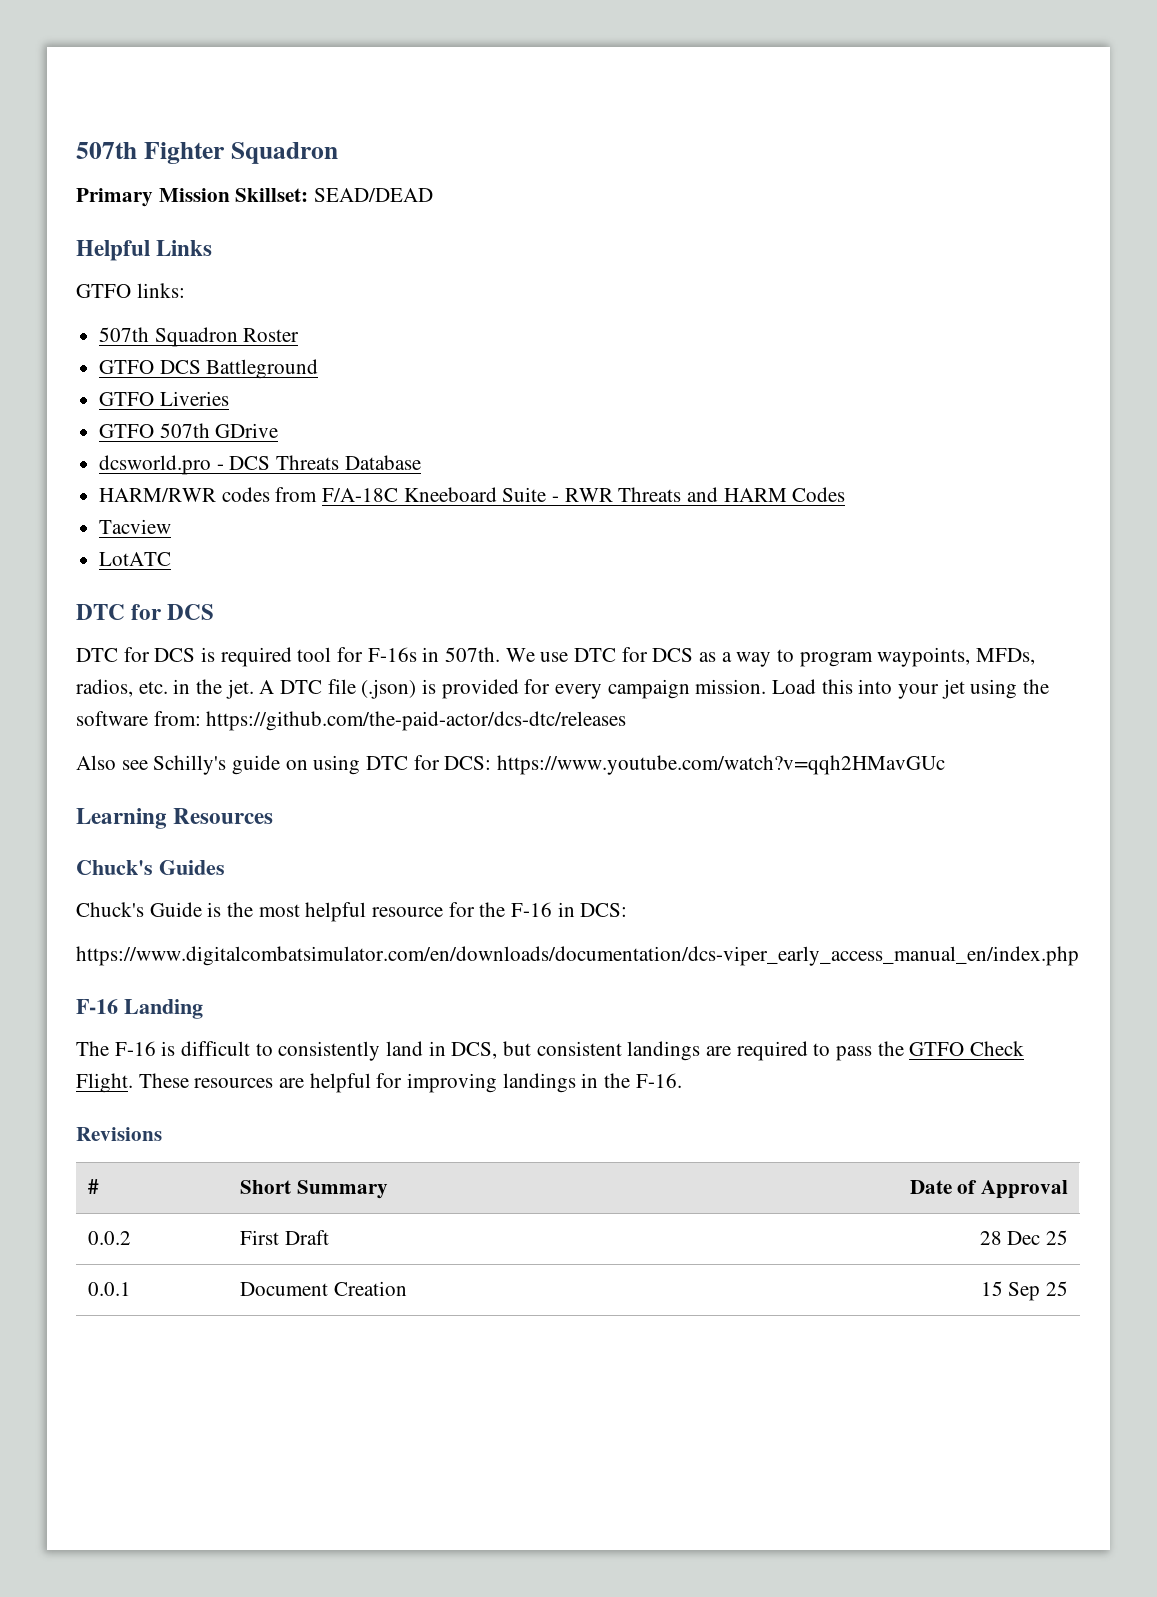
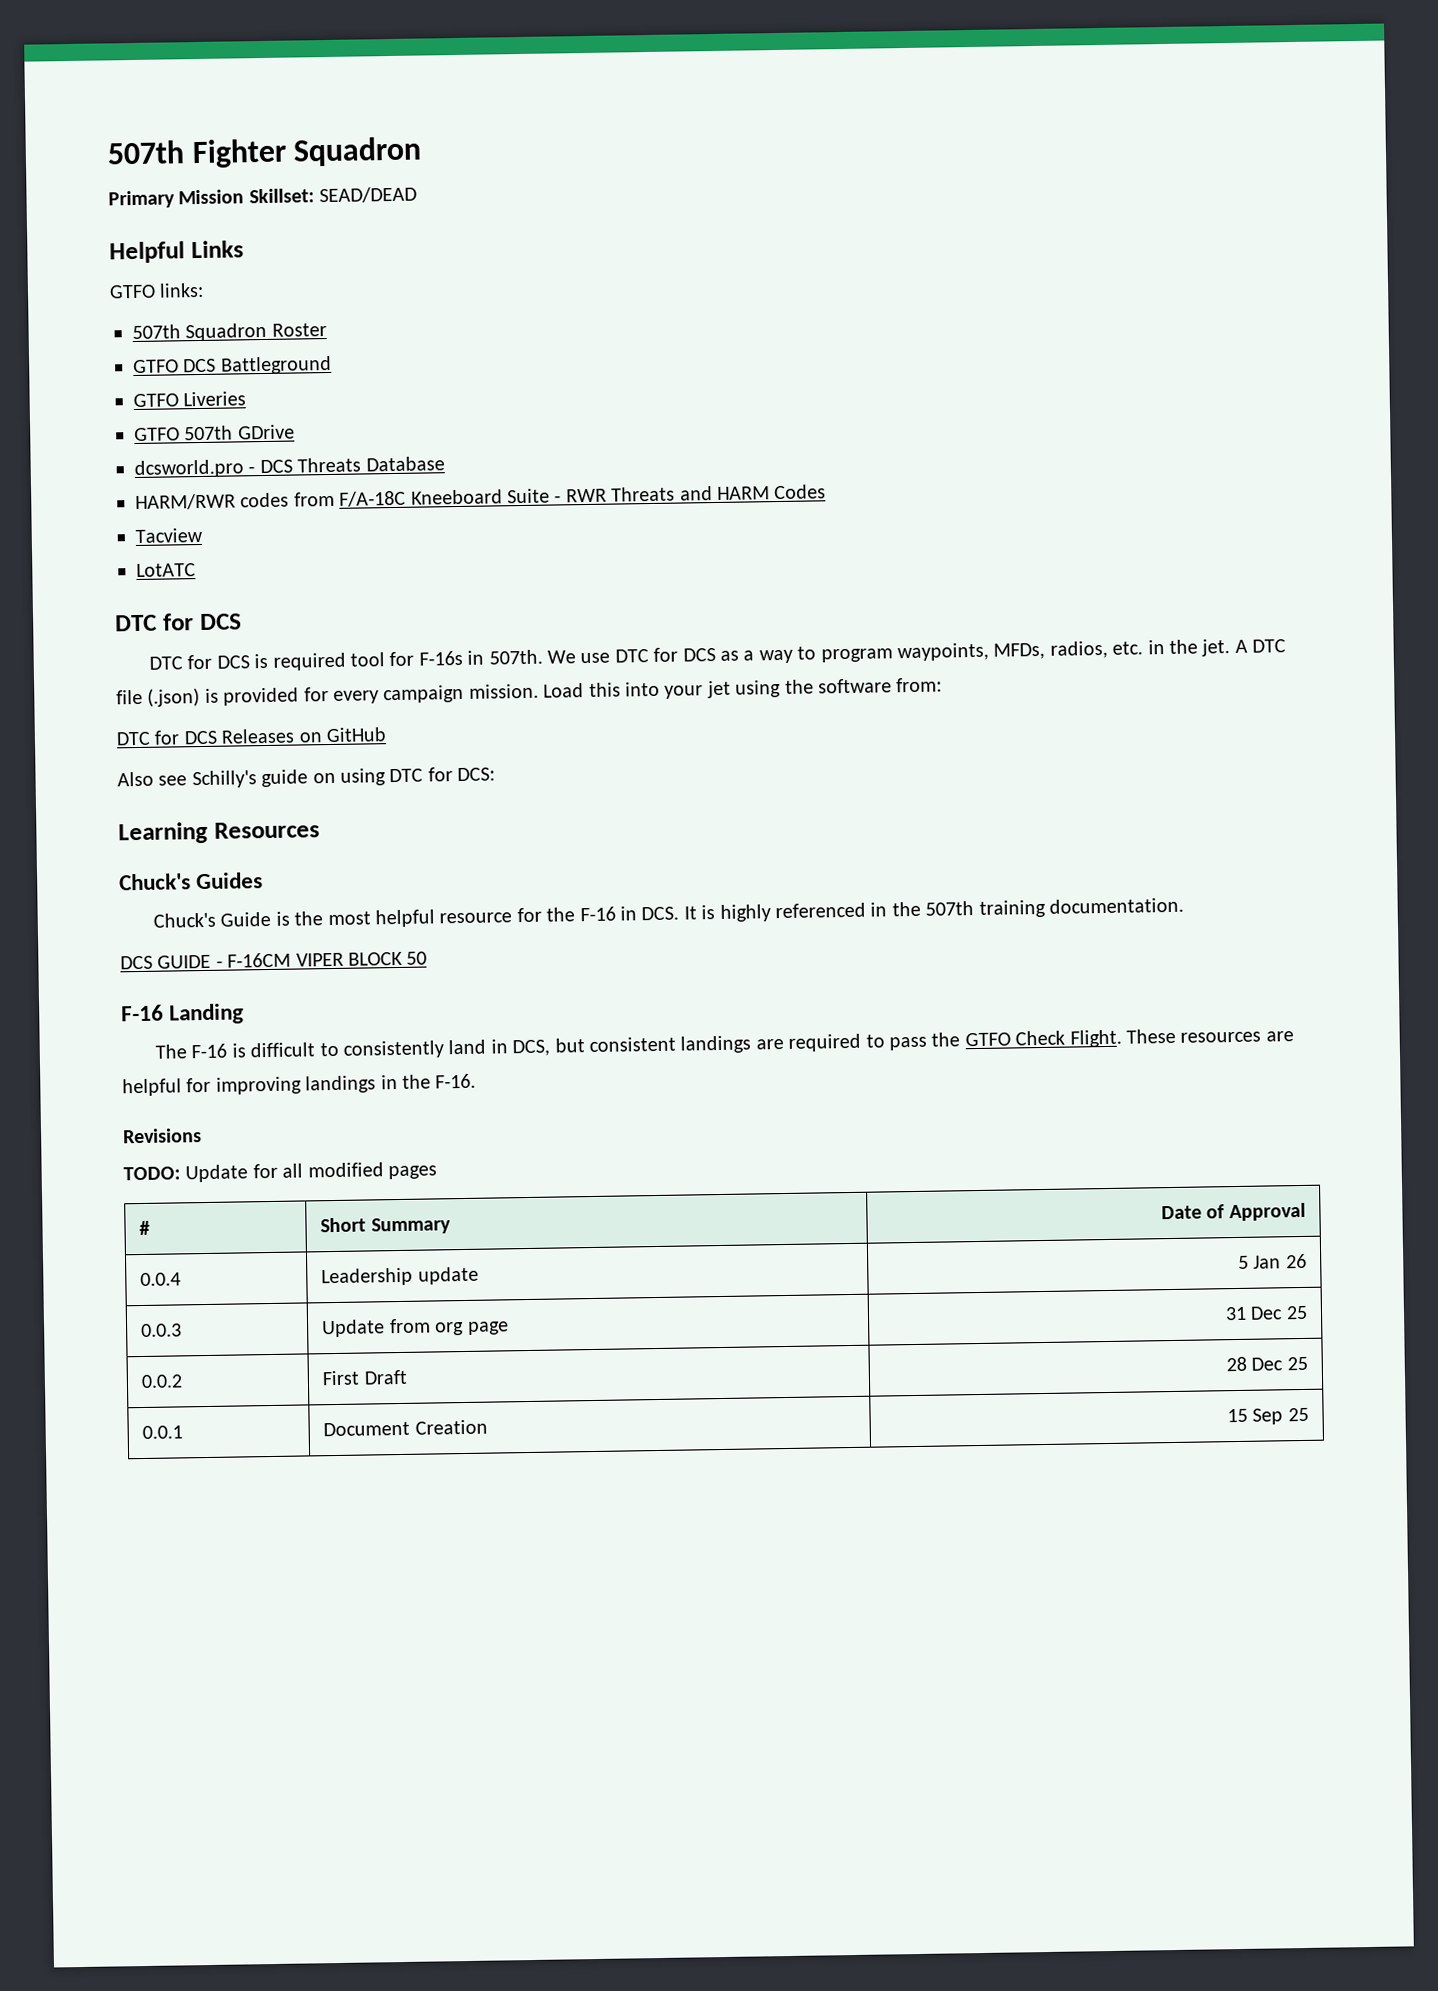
- Load this into your jet using the software from: https://github.com/the-paid-actor/dcs-dtc/releases
+ Load this into your jet using the software from:
+ DTC for DCS Releases on GitHub
- Also see Schilly's guide on using DTC for DCS: https://www.youtube.com/watch?v=qqh2HMavGUc
+ Also see Schilly's guide on using DTC for DCS:
- Chuck's Guide is the most helpful resource for the F-16 in DCS:
- https://www.digitalcombatsimulator.com/en/downloads/documentation/dcs-viper_early_access_manual_en/index.php
+ Chuck's Guide is the most helpful resource for the F-16 in DCS. It is highly referenced in the 507th training documentation.
+ DCS GUIDE - F-16CM VIPER BLOCK 50
+ TODO: Update for all modified pages
+ 0.0.4 | Leadership update | 5 Jan 26
+ 0.0.3 | Update from org page | 31 Dec 25

